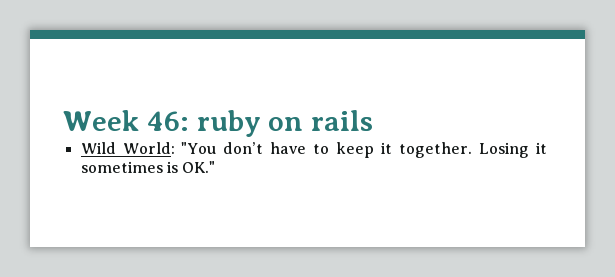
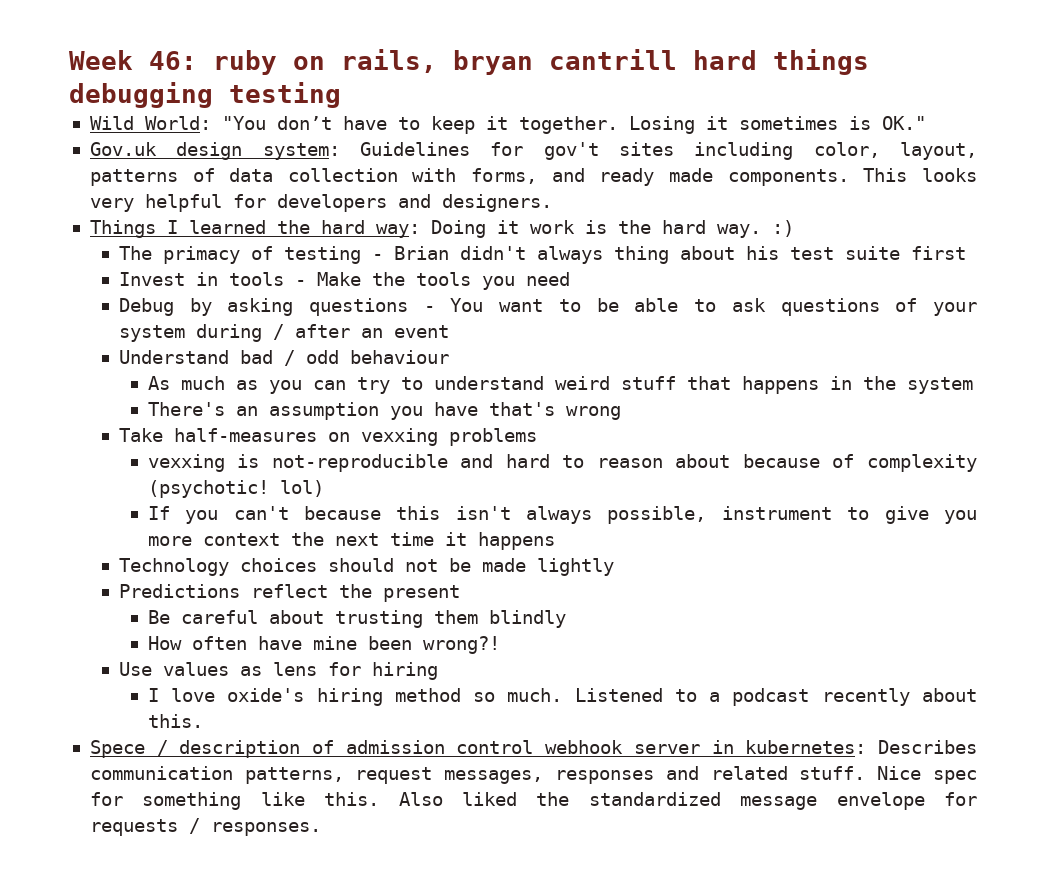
- Week 46: ruby on rails
+ Week 46: ruby on rails, bryan cantrill hard things debugging testing
+ Gov.uk design system: Guidelines for gov't sites including color, layout, patterns of data collection with forms, and ready made components. This looks very helpful for developers and designers.
+ Things I learned the hard way: Doing it work is the hard way. :)
+ The primacy of testing - Brian didn't always thing about his test suite first
+ Invest in tools - Make the tools you need
+ Debug by asking questions - You want to be able to ask questions of your system during / after an event
+ Understand bad / odd behaviour
+ As much as you can try to understand weird stuff that happens in the system
+ There's an assumption you have that's wrong
+ Take half-measures on vexxing problems
+ vexxing is not-reproducible and hard to reason about because of complexity (psychotic! lol)
+ If you can't because this isn't always possible, instrument to give you more context the next time it happens
+ Technology choices should not be made lightly
+ Predictions reflect the present
+ Be careful about trusting them blindly
+ How often have mine been wrong?!
+ Use values as lens for hiring
+ I love oxide's hiring method so much. Listened to a podcast recently about this.
+ Spece / description of admission control webhook server in kubernetes: Describes communication patterns, request messages, responses and related stuff. Nice spec for something like this. Also liked the standardized message envelope for requests / responses.

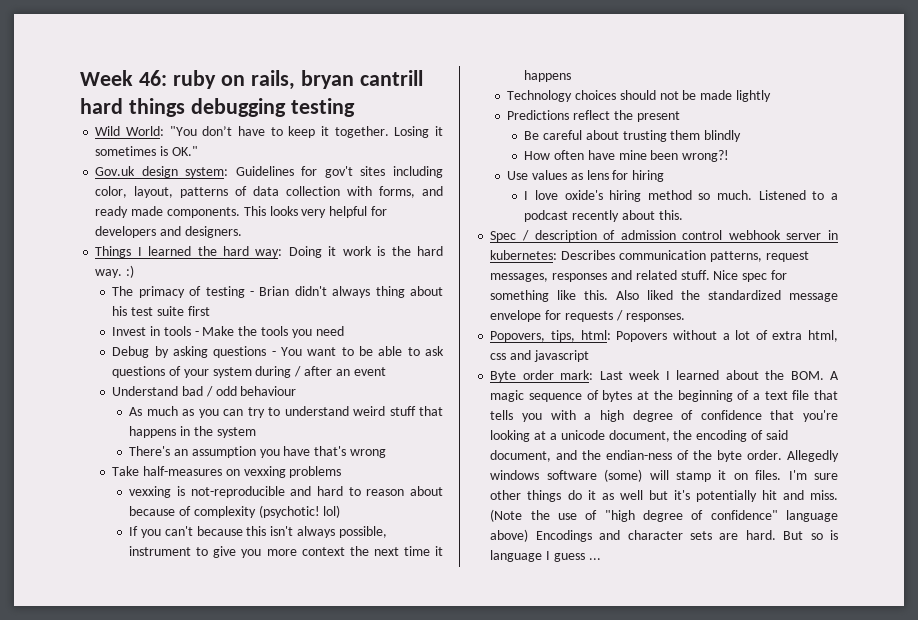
- Spece / description of admission control webhook server in kubernetes: Describes communication patterns, request messages, responses and related stuff.
+ Spec / description of admission control webhook server in kubernetes: Describes communication patterns, request messages, responses and related stuff.
+ Popovers, tips, html: Popovers without a lot of extra html, css and javascript
+ Byte order mark: Last week I learned about the BOM. A magic sequence of bytes at the beginning of a text file that tells you with a high degree of confidence that you're looking at a unicode document, the encoding of said document, and the endian-ness of the byte order. Allegedly windows software (some) will stamp it on files. I'm sure other things do it as well but it's potentially hit and miss. (Note the use of "high degree of confidence" language above) Encodings and character sets are hard. But so is language I guess ...

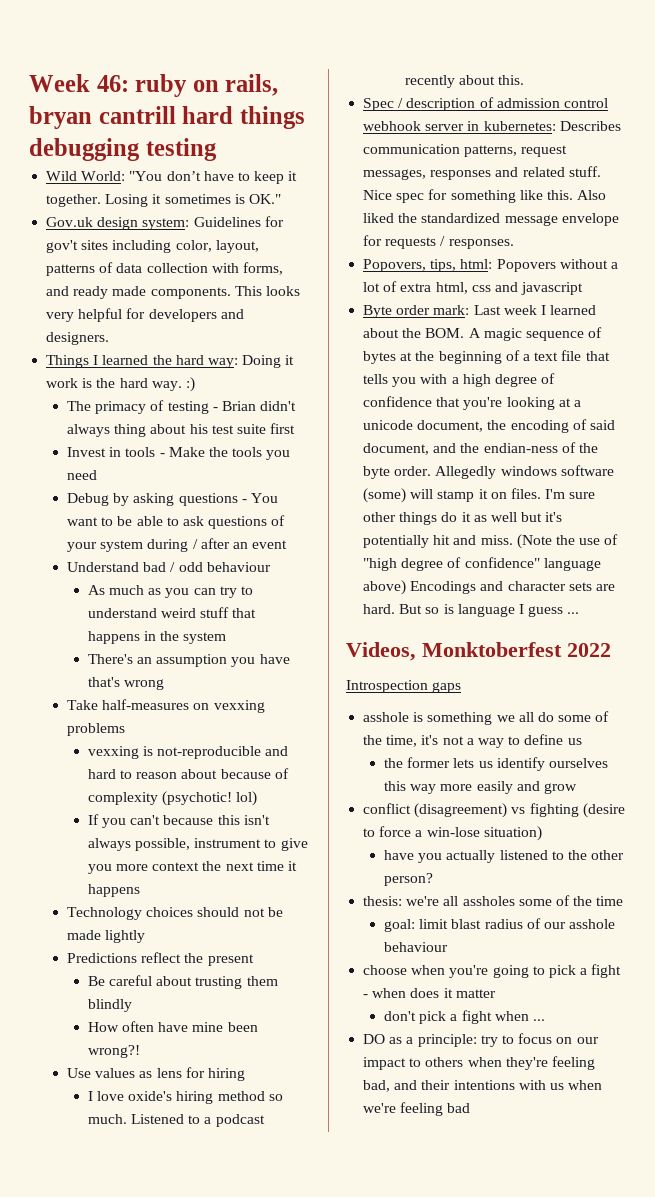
+ Videos, Monktoberfest 2022
+ Introspection gaps
+ asshole is something we all do some of the time, it's not a way to define us
+ the former lets us identify ourselves this way more easily and grow
+ conflict (disagreement) vs fighting (desire to force a win-lose situation)
+ have you actually listened to the other person?
+ thesis: we're all assholes some of the time
+ goal: limit blast radius of our asshole behaviour
+ choose when you're going to pick a fight - when does it matter
+ don't pick a fight when ...
+ DO as a principle: try to focus on our impact to others when they're feeling bad, and their intentions with us when we're feeling bad

